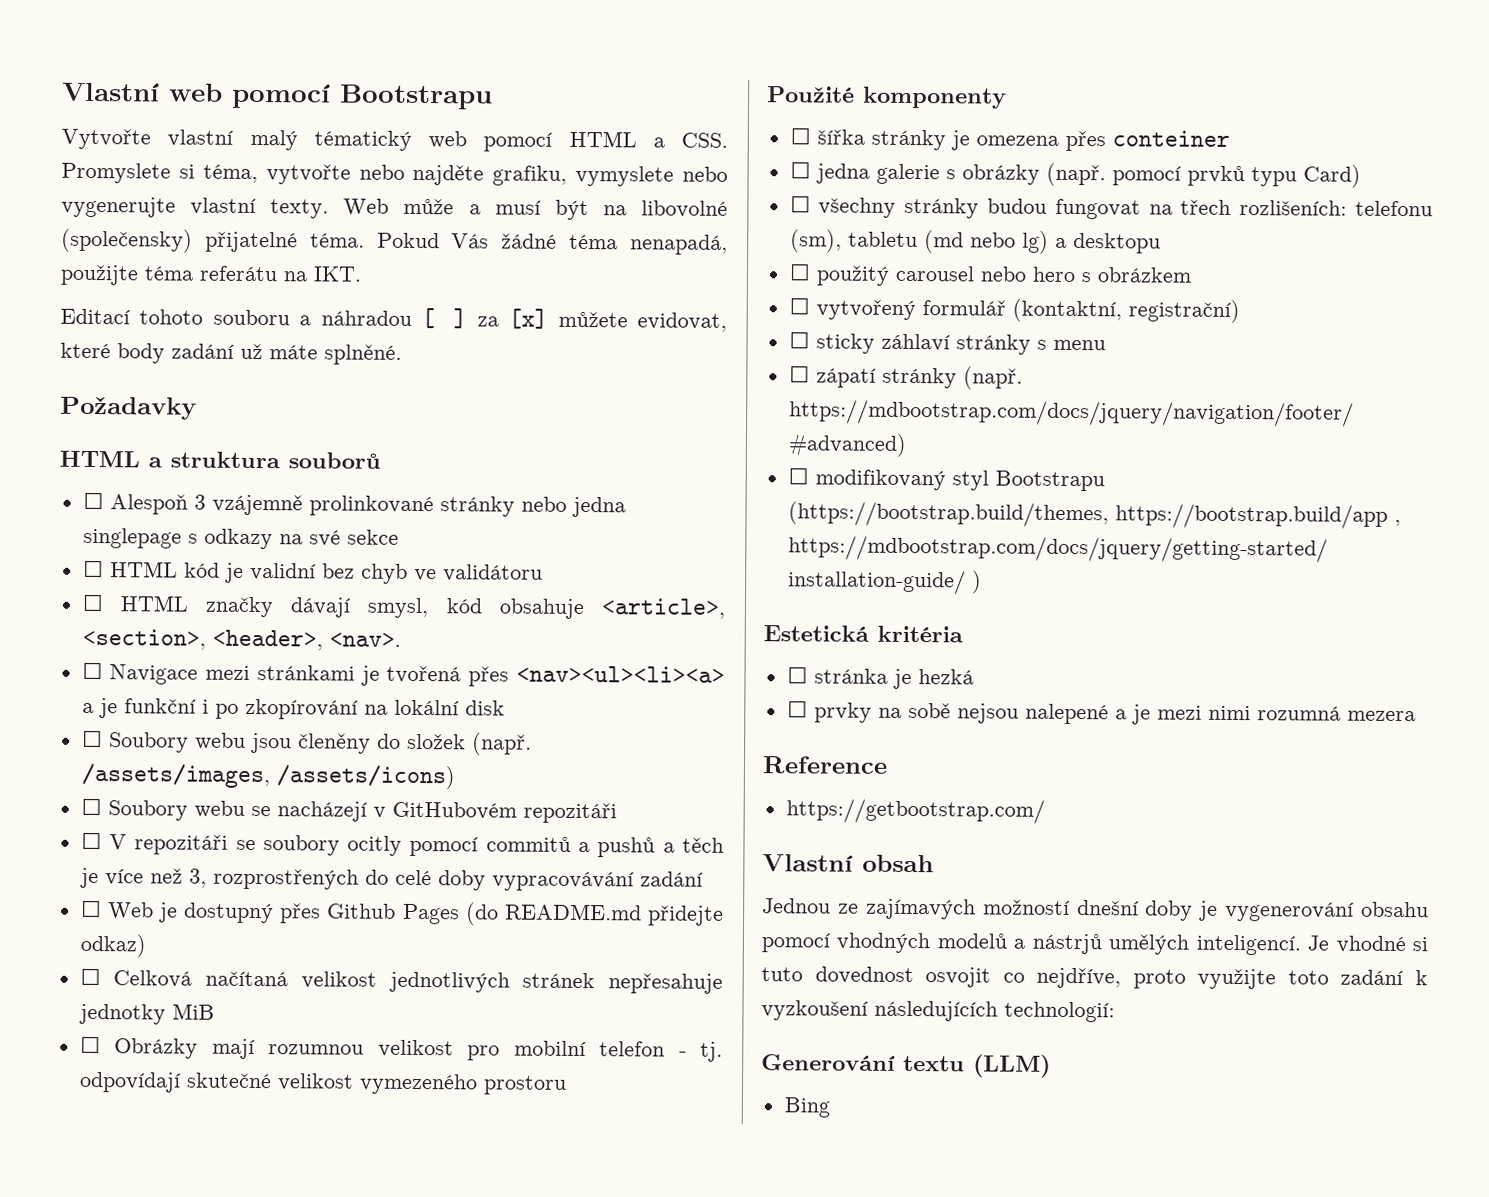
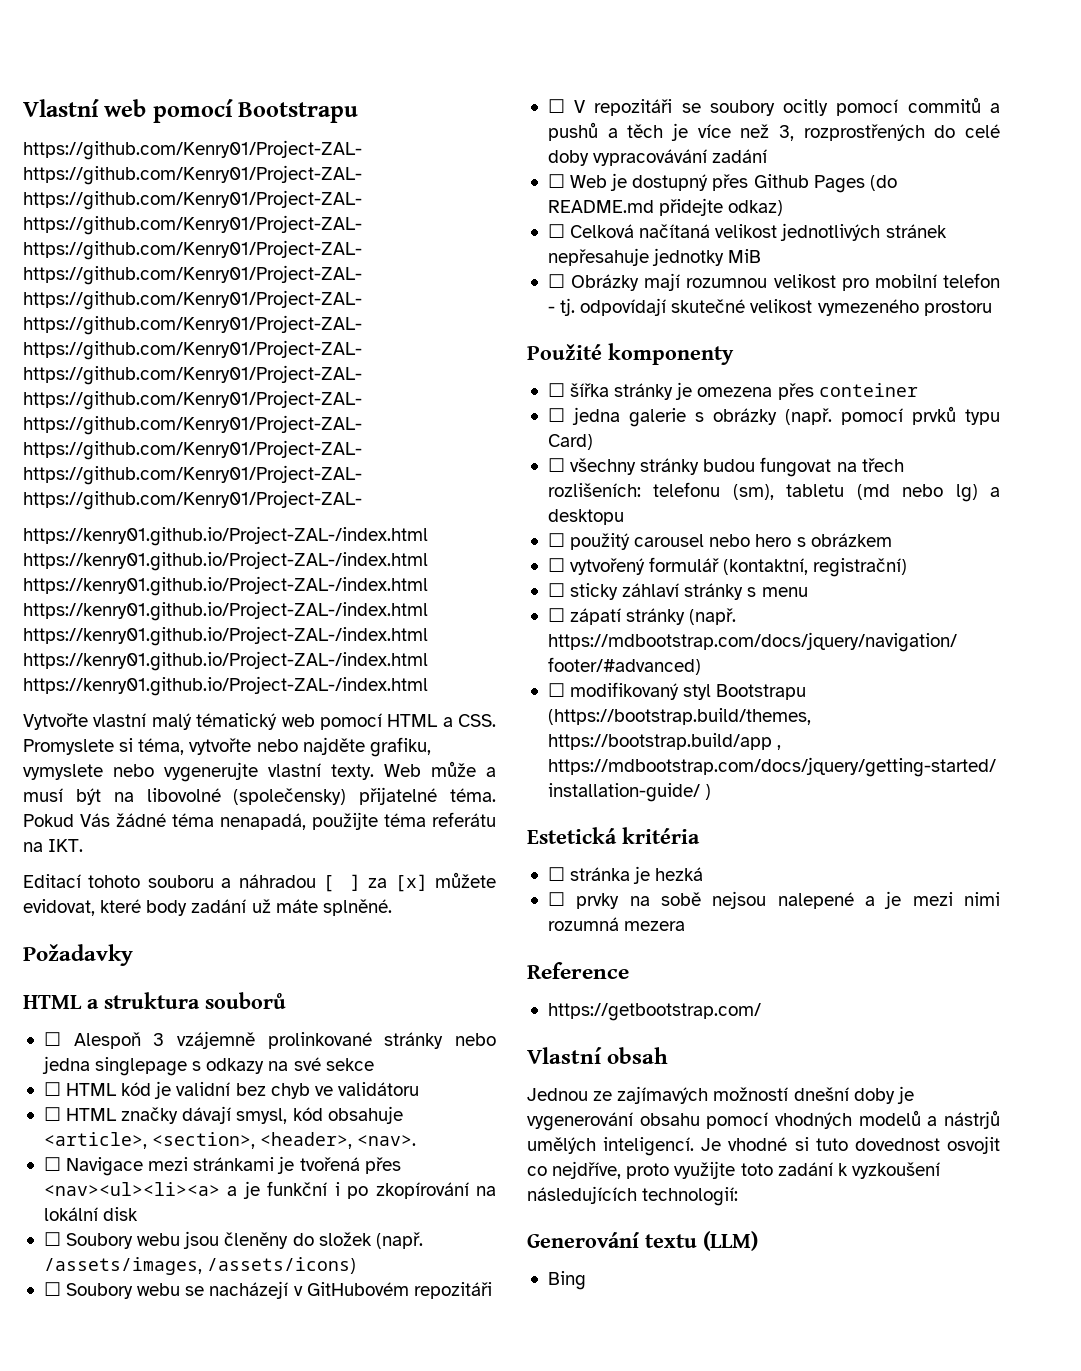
+ https://github.com/Kenry01/Project-ZAL- https://github.com/Kenry01/Project-ZAL- https://github.com/Kenry01/Project-ZAL- https://github.com/Kenry01/Project-ZAL- https://github.com/Kenry01/Project-ZAL- https://github.com/Kenry01/Project-ZAL- https://github.com/Kenry01/Project-ZAL- https://github.com/Kenry01/Project-ZAL- https://github.com/Kenry01/Project-ZAL- https://github.com/Kenry01/Project-ZAL- https://github.com/Kenry01/Project-ZAL- https://github.com/Kenry01/Project-ZAL- https://github.com/Kenry01/Project-ZAL- https://github.com/Kenry01/Project-ZAL- https://github.com/Kenry01/Project-ZAL-
+ https://kenry01.github.io/Project-ZAL-/index.html https://kenry01.github.io/Project-ZAL-/index.html https://kenry01.github.io/Project-ZAL-/index.html https://kenry01.github.io/Project-ZAL-/index.html https://kenry01.github.io/Project-ZAL-/index.html https://kenry01.github.io/Project-ZAL-/index.html https://kenry01.github.io/Project-ZAL-/index.html

